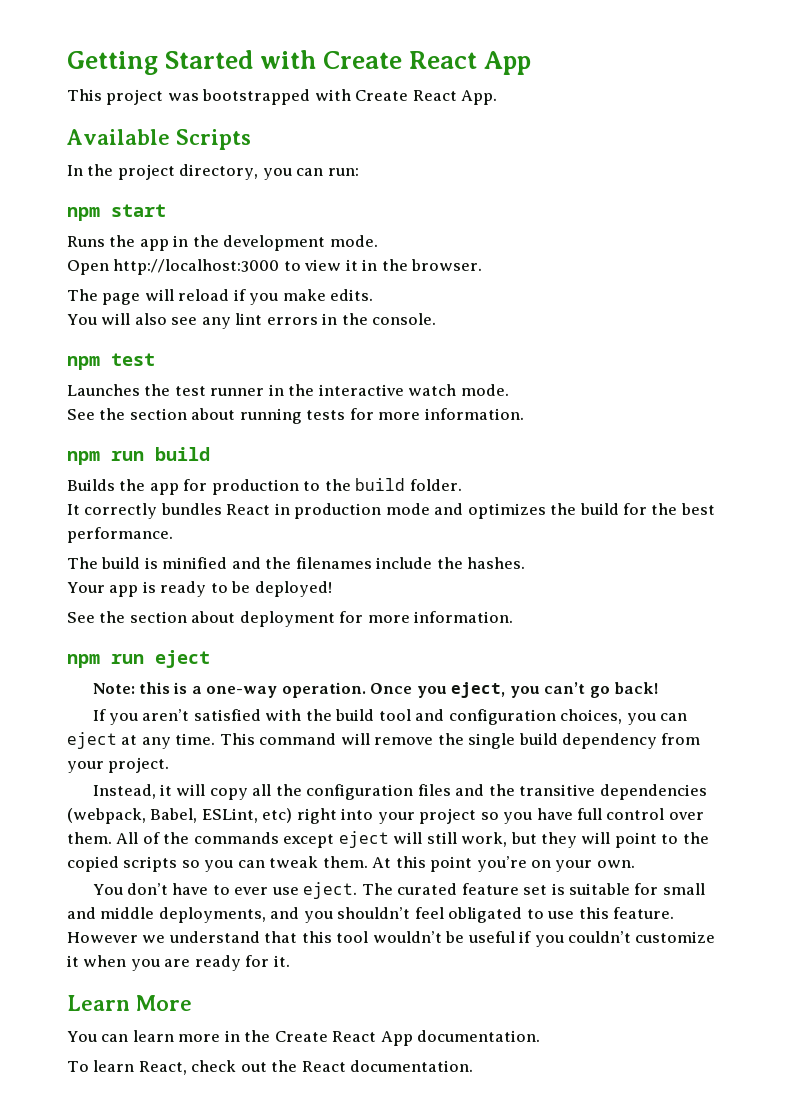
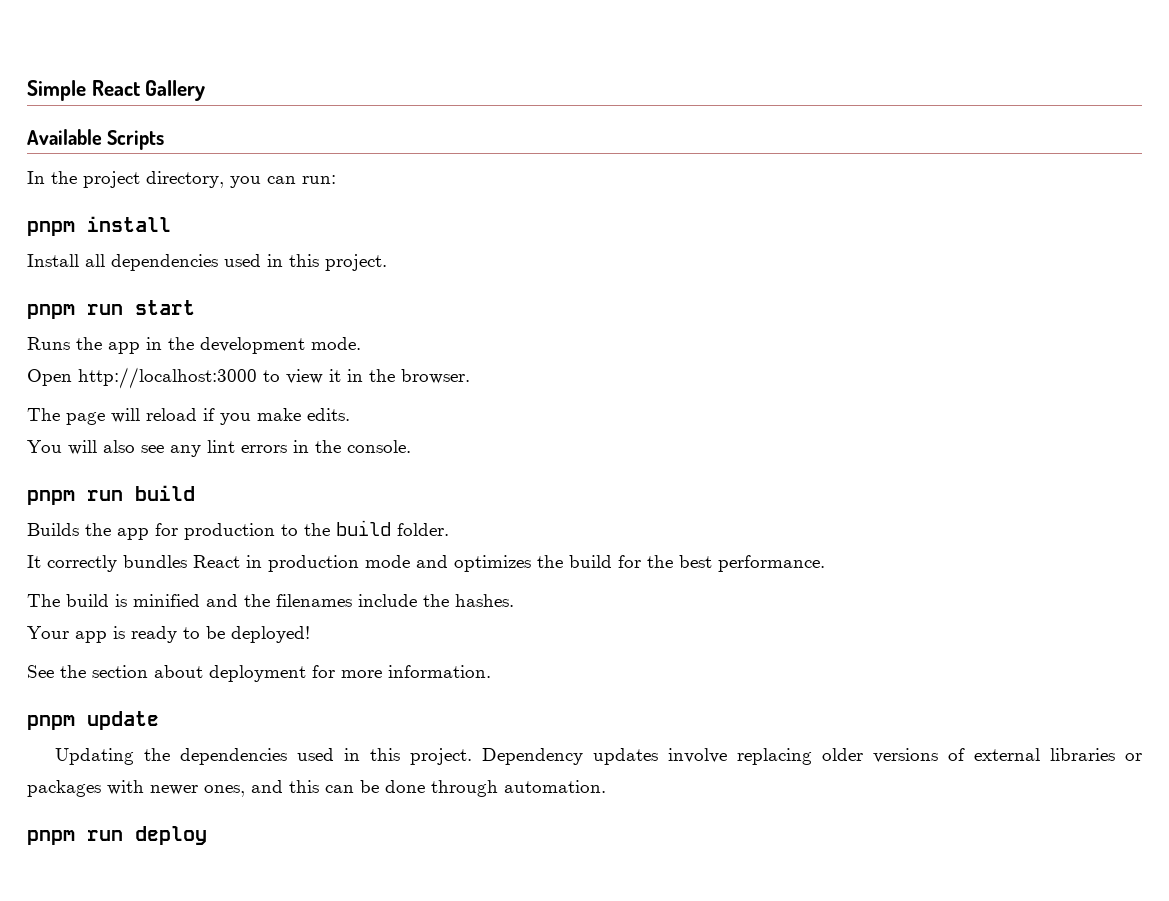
- Getting Started with Create React App
- This project was bootstrapped with Create React App.
+ Simple React Gallery
- npm start
+ pnpm install
+ Install all dependencies used in this project.
+ pnpm run start
- npm test
- Launches the test runner in the interactive watch mode.
- See the section about running tests for more information.
- npm run build
+ pnpm run build
- npm run eject
- Note: this is a one-way operation. Once you eject, you can’t go back!
- If you aren’t satisfied with the build tool and configuration choices, you can eject at any time. This command will remove the single build dependency from your project.
- Instead, it will copy all the configuration files and the transitive dependencies (webpack, Babel, ESLint, etc) right into your project so you have full control over them. All of the commands except eject will still work, but they will point to the copied scripts so you can tweak them. At this point you’re on your own.
- You don’t have to ever use eject. The curated feature set is suitable for small and middle deployments, and you shouldn’t feel obligated to use this feature. However we understand that this tool wouldn’t be useful if you couldn’t customize it when you are ready for it.
- Learn More
- You can learn more in the Create React App documentation.
- To learn React, check out the React documentation.
+ pnpm update
+ Updating the dependencies used in this project. Dependency updates involve replacing older versions of external libraries or packages with newer ones, and this can be done through automation.
+ pnpm run deploy

